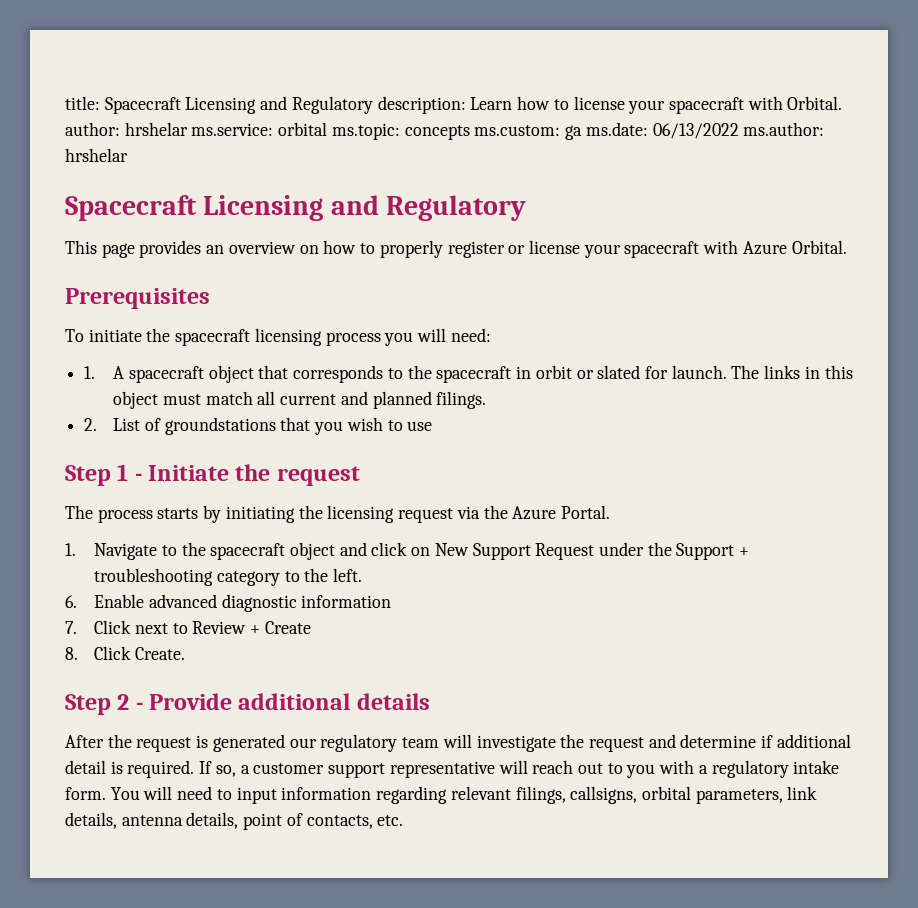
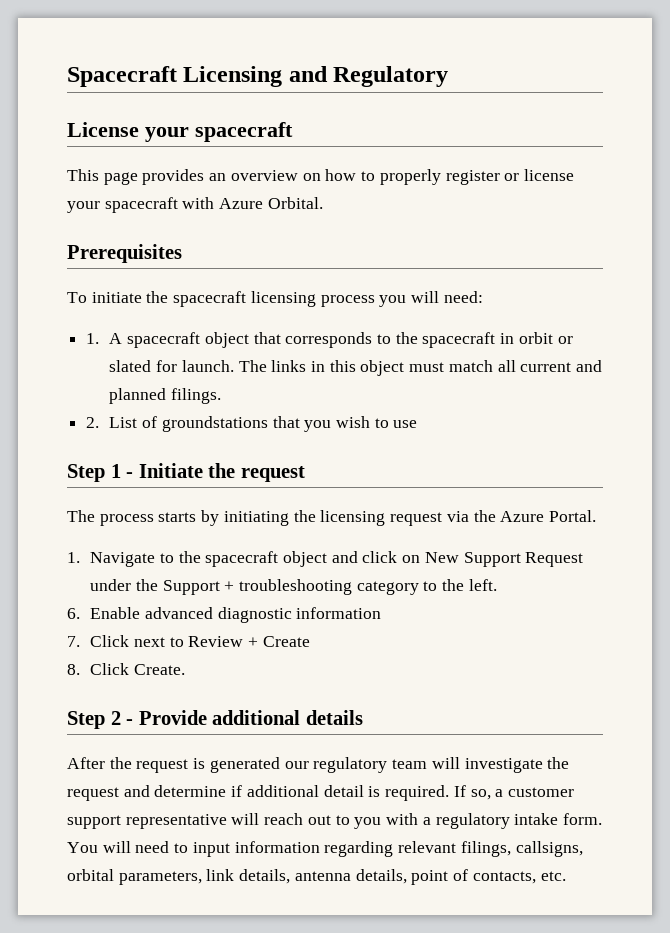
- title: Spacecraft Licensing and Regulatory description: Learn how to license your spacecraft with Orbital. author: hrshelar ms.service: orbital ms.topic: concepts ms.custom: ga ms.date: 06/13/2022 ms.author: hrshelar
  Spacecraft Licensing and Regulatory
+ License your spacecraft

